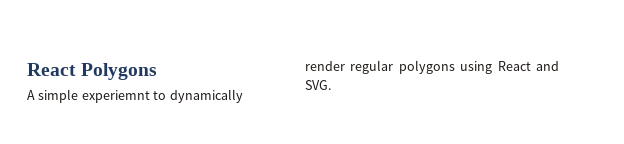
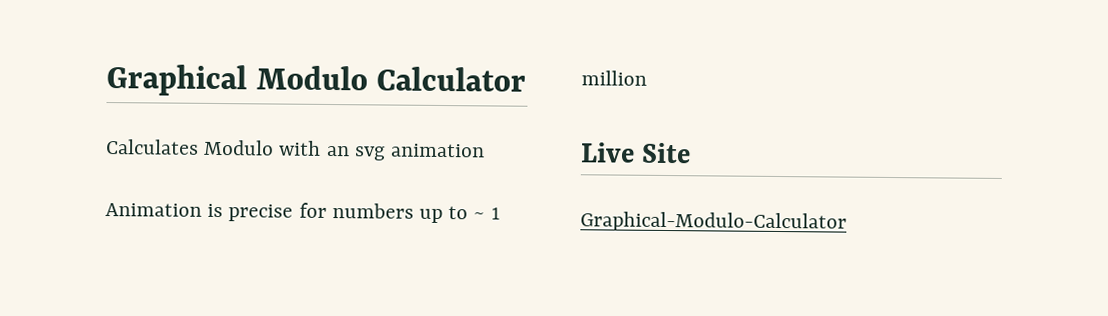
- React Polygons
- A simple experiemnt to dynamically render regular polygons using React and SVG.
+ Graphical Modulo Calculator
+ Calculates Modulo with an svg animation
+ Animation is precise for numbers up to ~ 1 million
+ Live Site
+ Graphical-Modulo-Calculator

